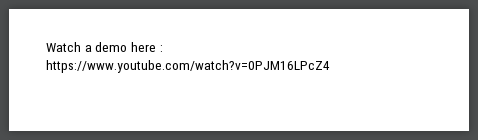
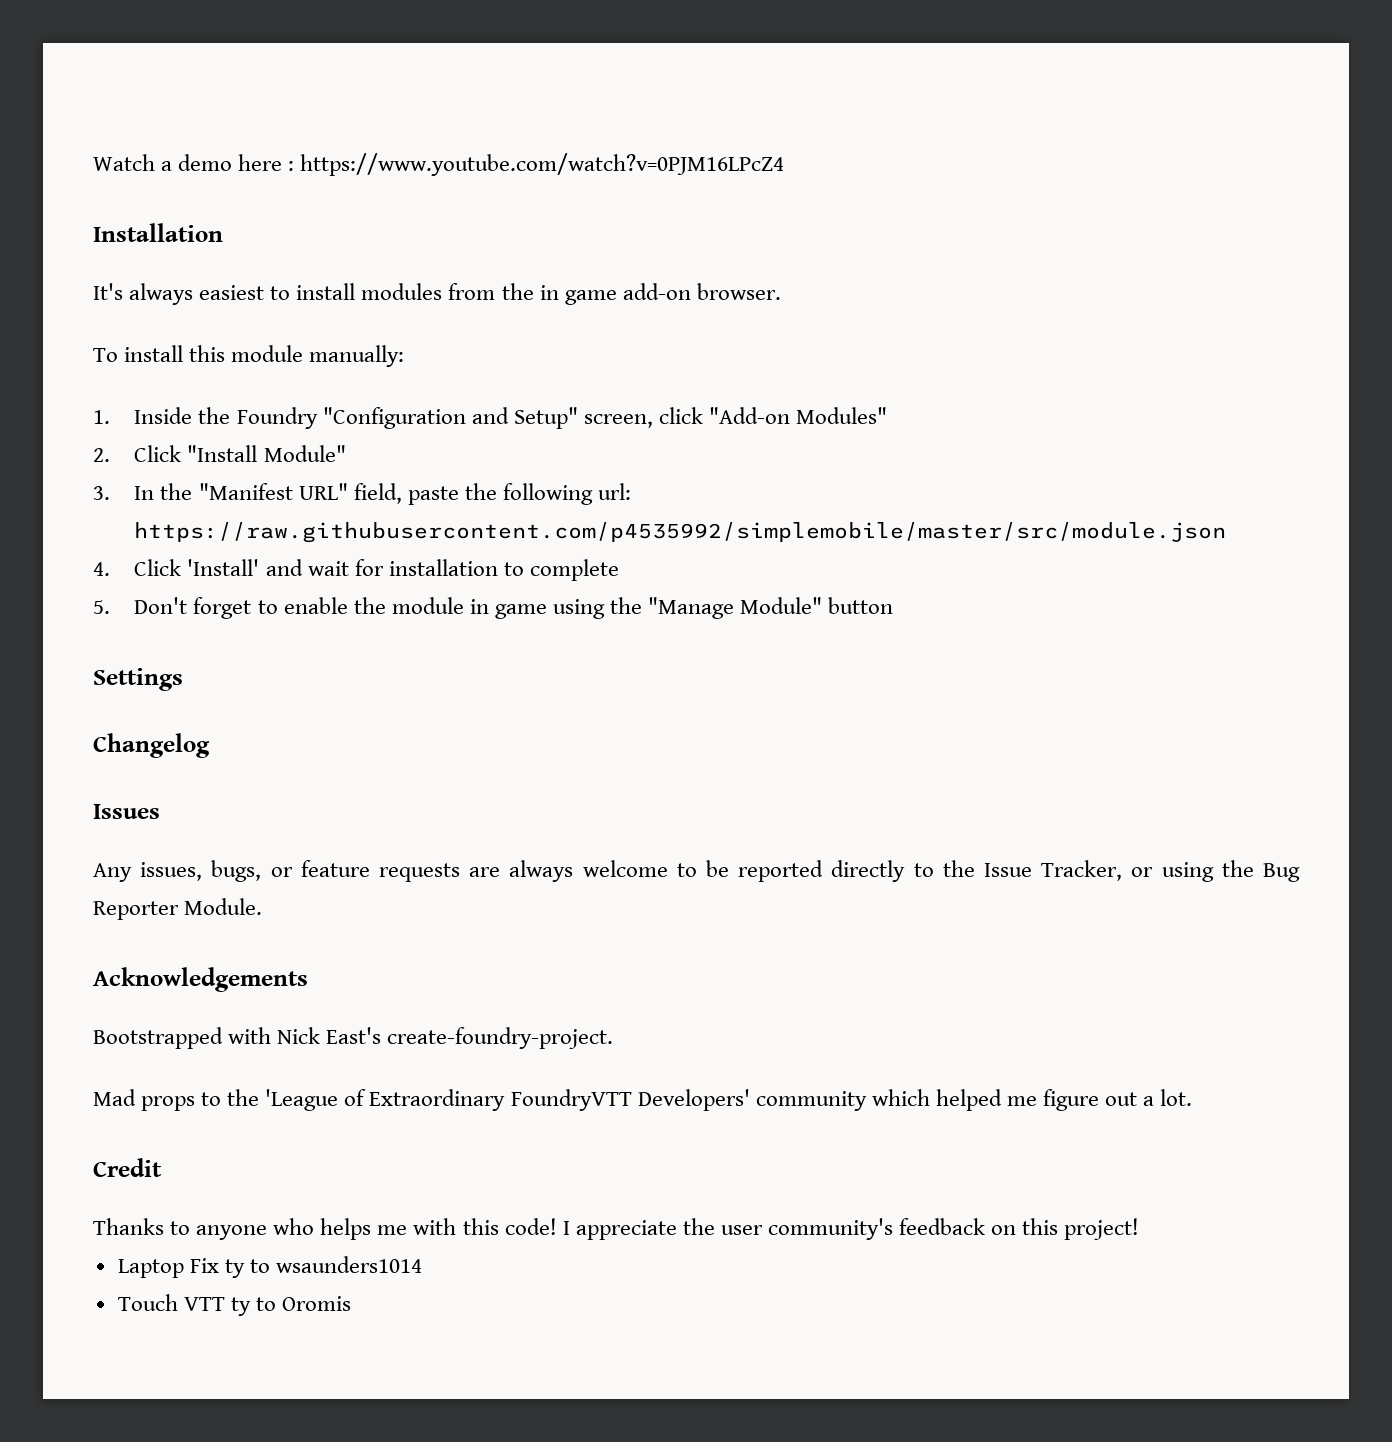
+ Installation
+ It's always easiest to install modules from the in game add-on browser.
+ To install this module manually:
+ 1. Inside the Foundry "Configuration and Setup" screen, click "Add-on Modules"
+ 2. Click "Install Module"
+ 3. In the "Manifest URL" field, paste the following url: https://raw.githubusercontent.com/p4535992/simplemobile/master/src/module.json
+ 4. Click 'Install' and wait for installation to complete
+ 5. Don't forget to enable the module in game using the "Manage Module" button
+ Settings
+ Changelog
+ Issues
+ Any issues, bugs, or feature requests are always welcome to be reported directly to the Issue Tracker, or using the Bug Reporter Module.
+ Acknowledgements
+ Bootstrapped with Nick East's create-foundry-project.
+ Mad props to the 'League of Extraordinary FoundryVTT Developers' community which helped me figure out a lot.
+ Credit
+ Thanks to anyone who helps me with this code! I appreciate the user community's feedback on this project!
+ Laptop Fix ty to wsaunders1014
+ Touch VTT ty to Oromis

